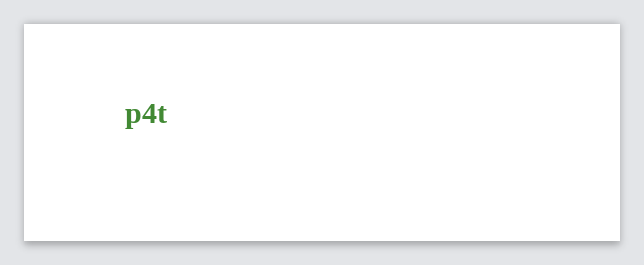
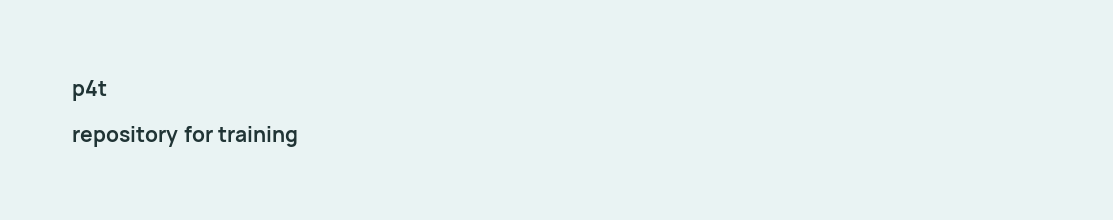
+ repository for training

